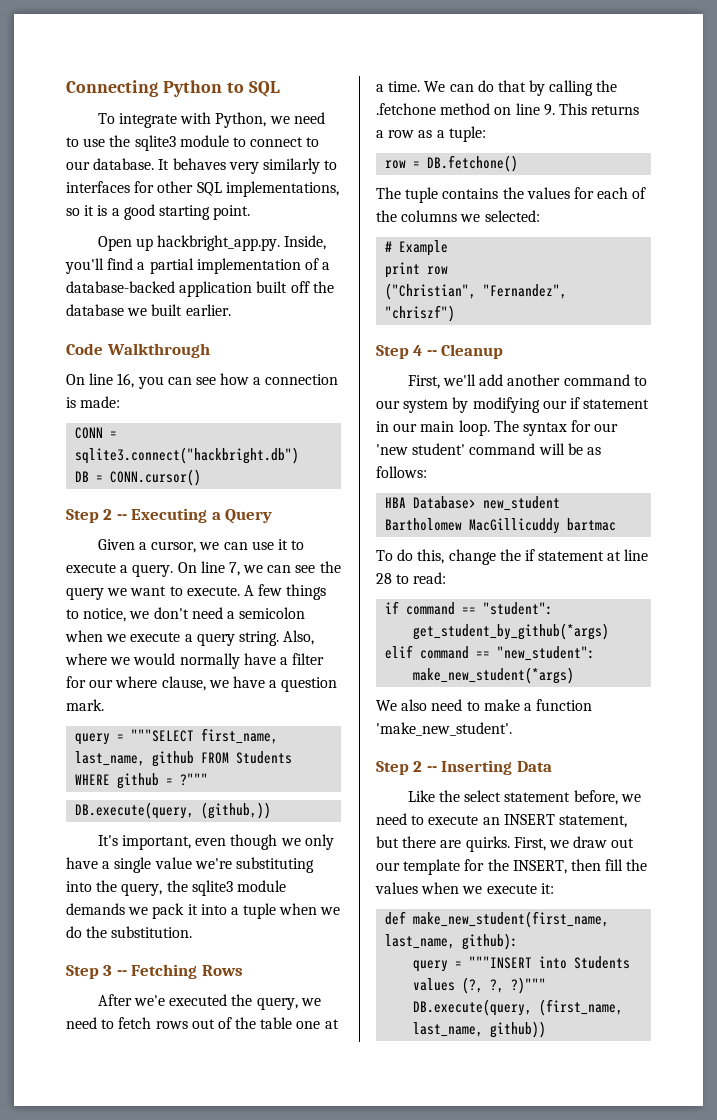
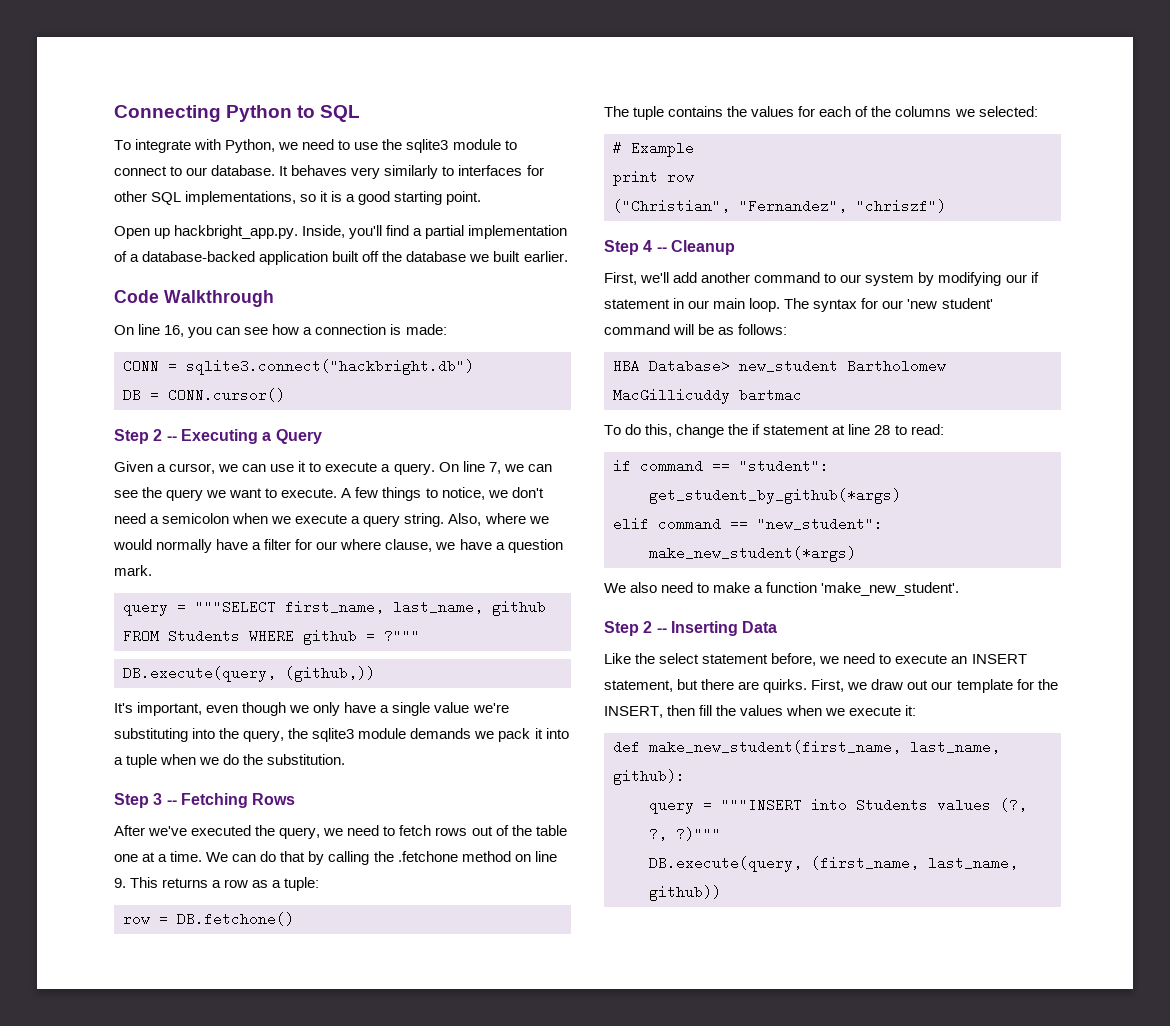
- After we'e executed the query, we need to fetch rows out of the table one at a time.
+ After we've executed the query, we need to fetch rows out of the table one at a time.

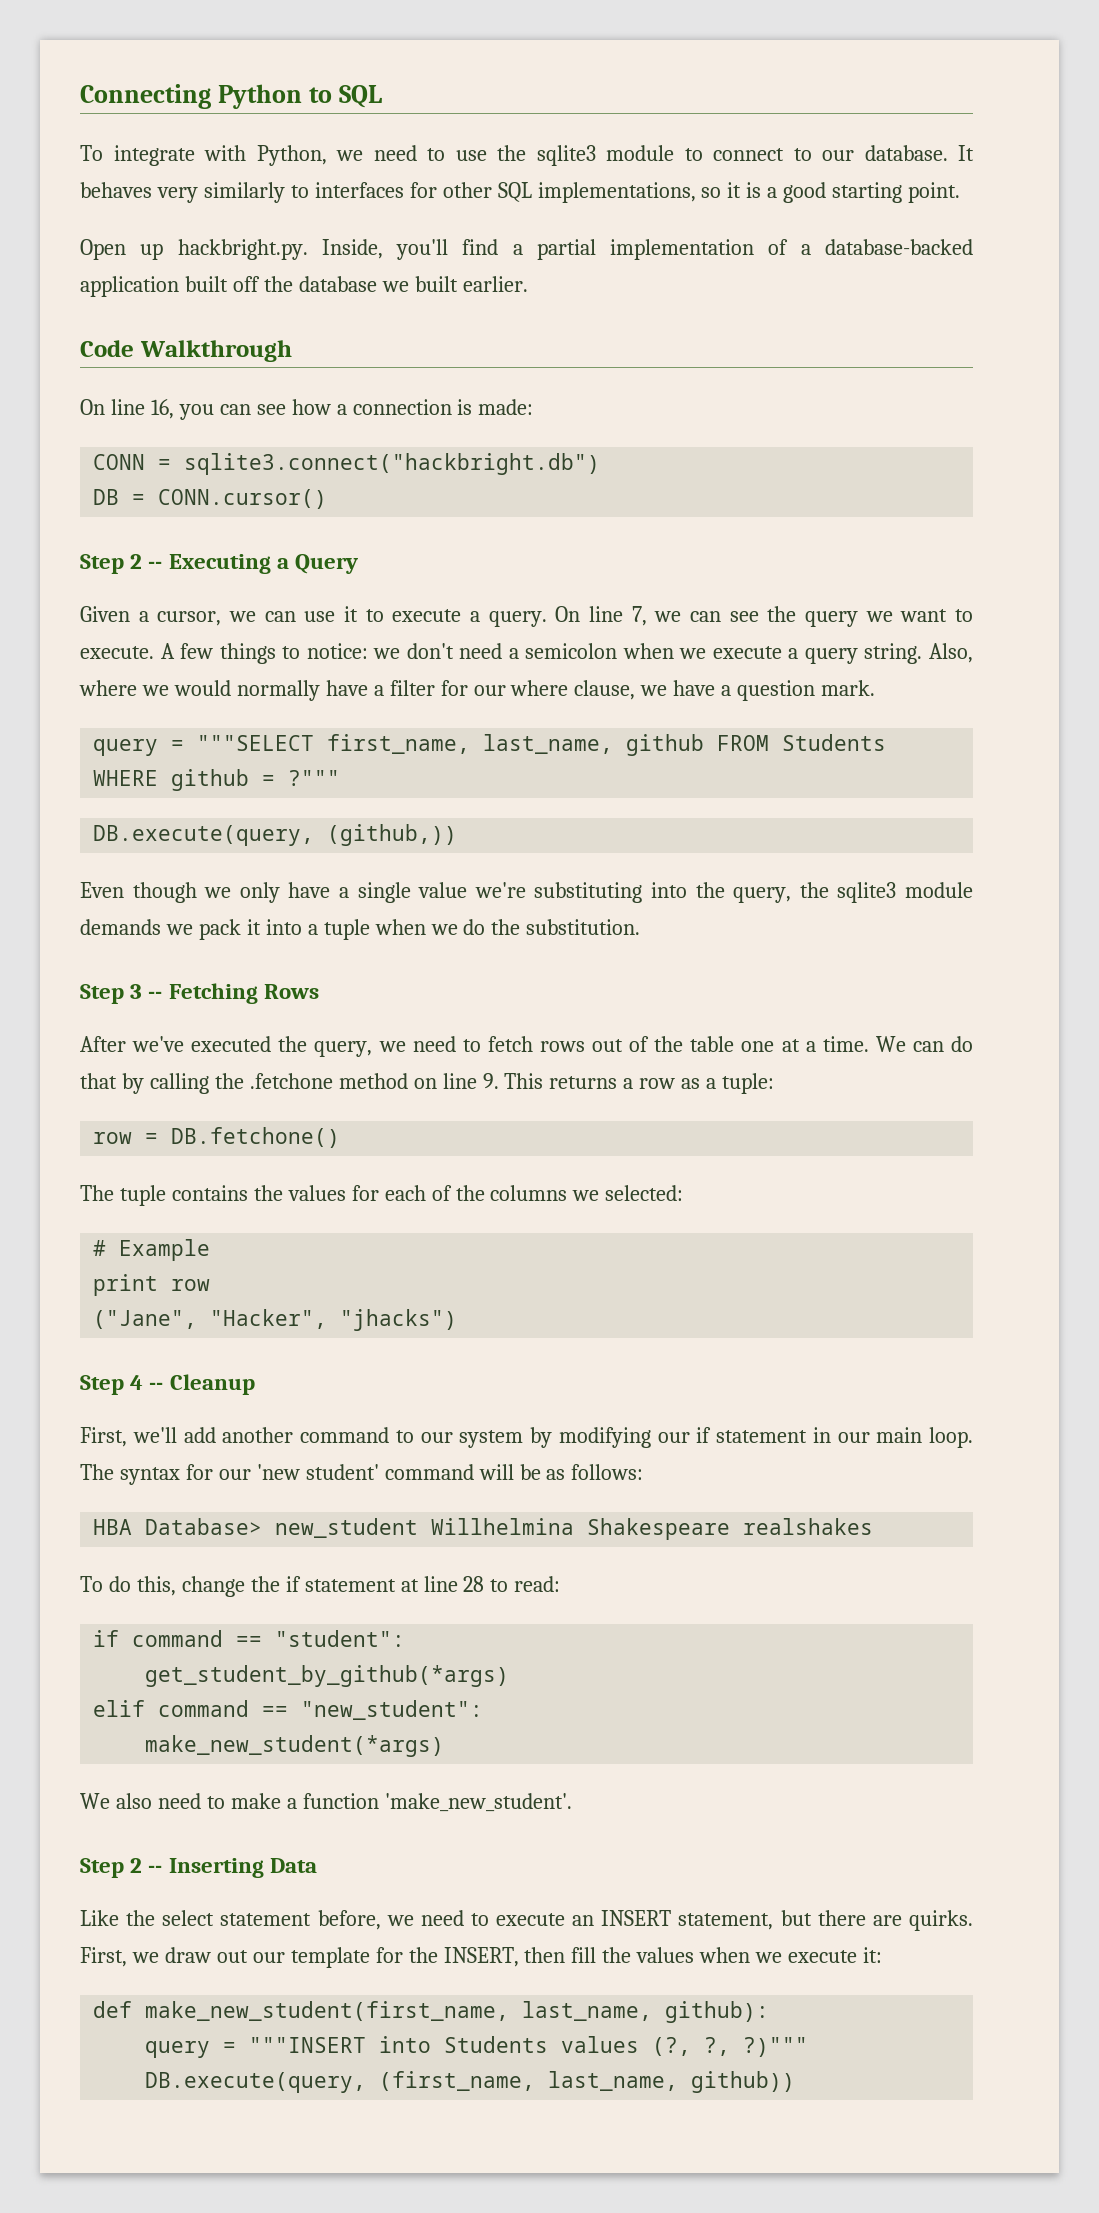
- Open up hackbright_app.py. Inside, you'll find a partial implementation of a database-backed application built off the database we built earlier.
+ Open up hackbright.py. Inside, you'll find a partial implementation of a database-backed application built off the database we built earlier.
- A few things to notice, we don't need a semicolon when we execute a query string.
+ A few things to notice: we don't need a semicolon when we execute a query string.
- It's important, even though we only have a single value we're substituting into the query, the sqlite3 module demands we pack it into a tuple when we do the substitution.
+ Even though we only have a single value we're substituting into the query, the sqlite3 module demands we pack it into a tuple when we do the substitution.
- ("Christian", "Fernandez", "chriszf")
+ ("Jane", "Hacker", "jhacks")
- HBA Database> new_student Bartholomew MacGillicuddy bartmac
+ HBA Database> new_student Willhelmina Shakespeare realshakes

